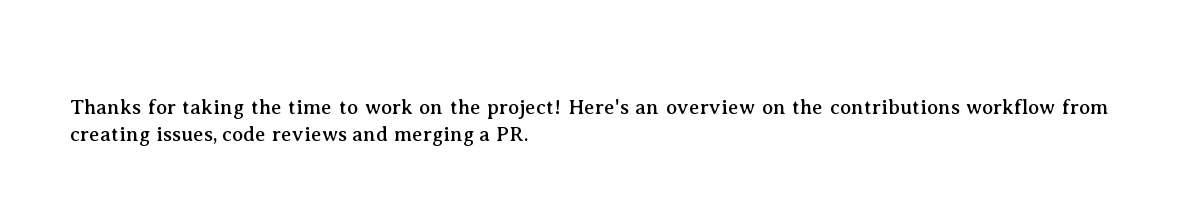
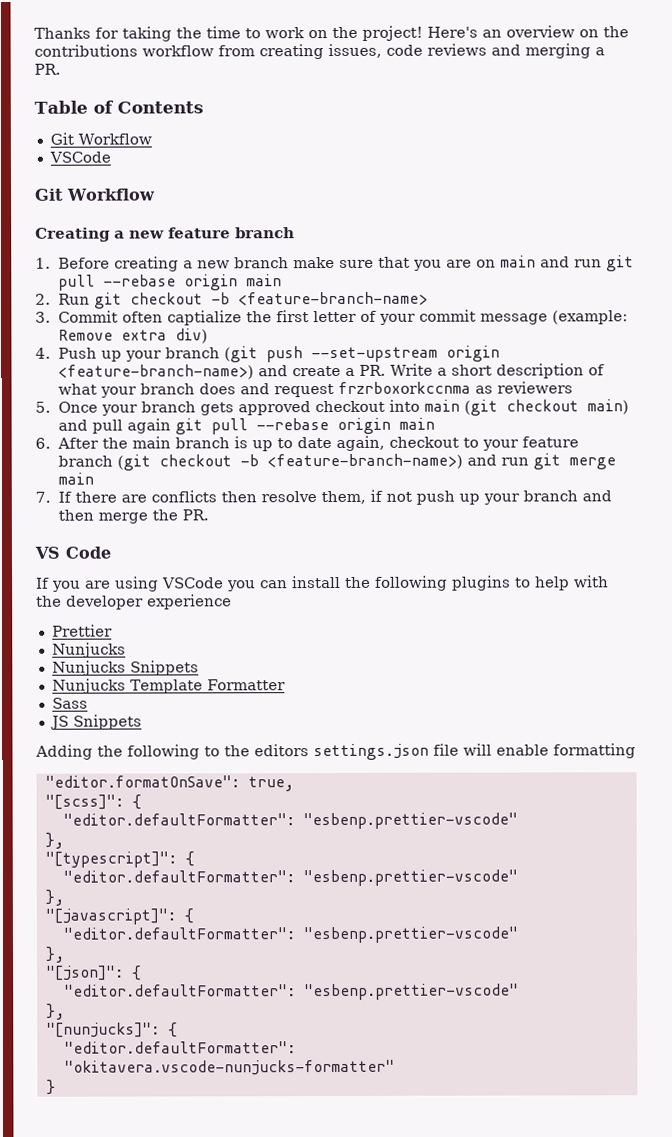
+ Table of Contents
+ Git Workflow
+ VSCode
+ Git Workflow
+ Creating a new feature branch
+ 1. Before creating a new branch make sure that you are on main and run git pull --rebase origin main
+ 2. Run git checkout -b <feature-branch-name>
+ 3. Commit often captialize the first letter of your commit message (example: Remove extra div)
+ 4. Push up your branch (git push --set-upstream origin <feature-branch-name>) and create a PR. Write a short description of what your branch does and request frzrboxorkccnma as reviewers
+ 5. Once your branch gets approved checkout into main (git checkout main) and pull again git pull --rebase origin main
+ 6. After the main branch is up to date again, checkout to your feature branch (git checkout -b <feature-branch-name>) and run git merge main
+ 7. If there are conflicts then resolve them, if not push up your branch and then merge the PR.
+ VS Code
+ If you are using VSCode you can install the following plugins to help with the developer experience
+ Prettier
+ Nunjucks
+ Nunjucks Snippets
+ Nunjucks Template Formatter
+ Sass
+ JS Snippets
+ Adding the following to the editors settings.json file will enable formatting
+ "editor.formatOnSave": true,
+ "[scss]": {
+ "editor.defaultFormatter": "esbenp.prettier-vscode"
+ },
+ "[typescript]": {
+ "editor.defaultFormatter": "esbenp.prettier-vscode"
+ },
+ "[javascript]": {
+ "editor.defaultFormatter": "esbenp.prettier-vscode"
+ },
+ "[json]": {
+ "editor.defaultFormatter": "esbenp.prettier-vscode"
+ },
+ "[nunjucks]": {
+ "editor.defaultFormatter": "okitavera.vscode-nunjucks-formatter"
+ }

